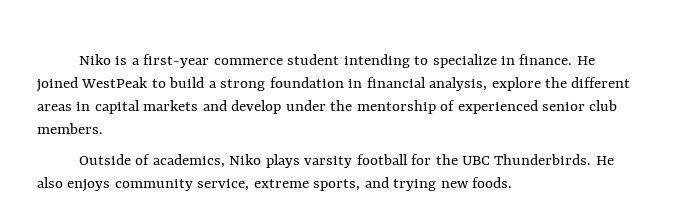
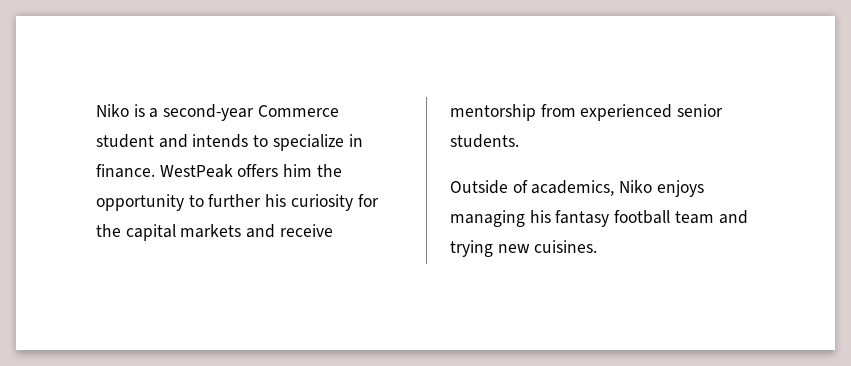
- Niko is a first-year commerce student intending to specialize in finance. He joined WestPeak to build a strong foundation in financial analysis, explore the different areas in capital markets and develop under the mentorship of experienced senior club members.
- Outside of academics, Niko plays varsity football for the UBC Thunderbirds. He also enjoys community service, extreme sports, and trying new foods.
+ Niko is a second-year Commerce student and intends to specialize in finance. WestPeak offers him the opportunity to further his curiosity for the capital markets and receive mentorship from experienced senior students.
+ Outside of academics, Niko enjoys managing his fantasy football team and trying new cuisines.

